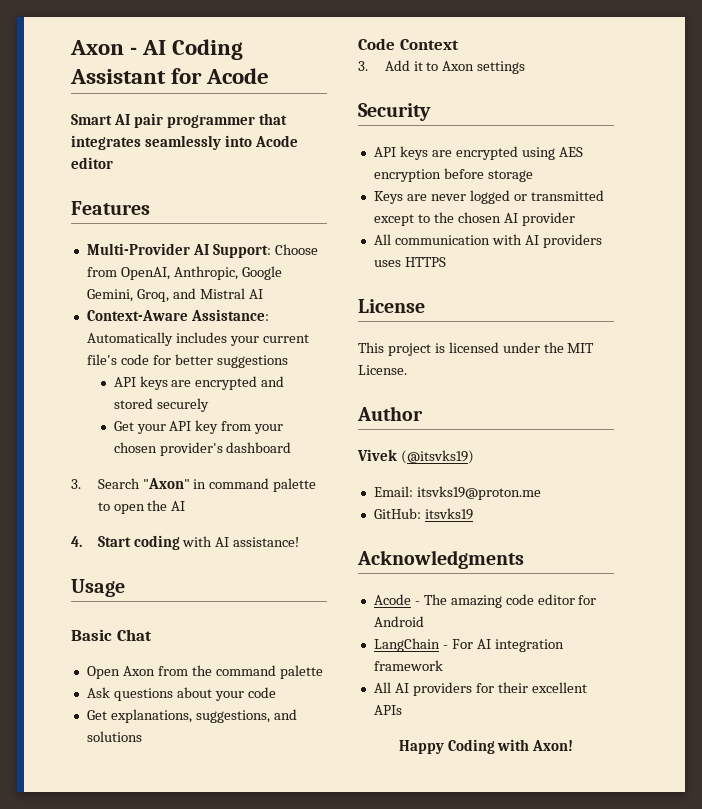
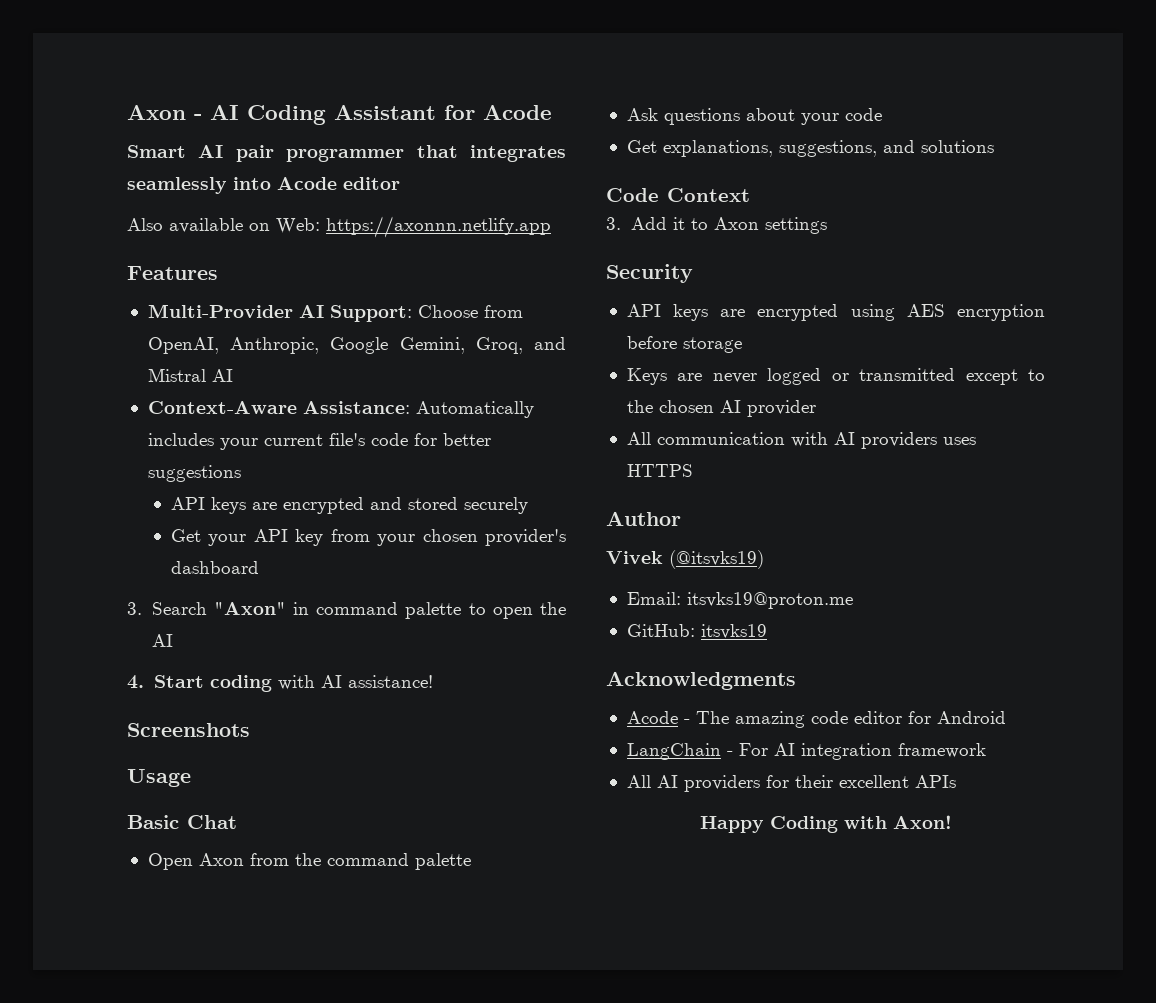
+ Also available on Web: https://axonnn.netlify.app
+ Screenshots
- License
- This project is licensed under the MIT License.

